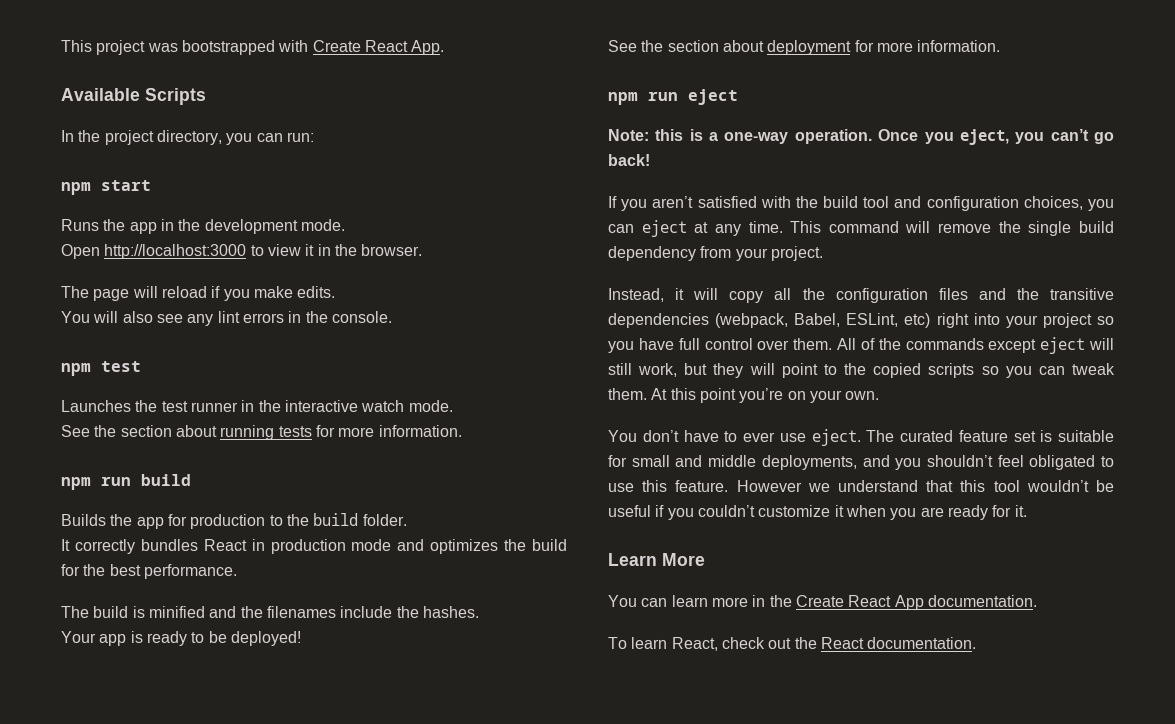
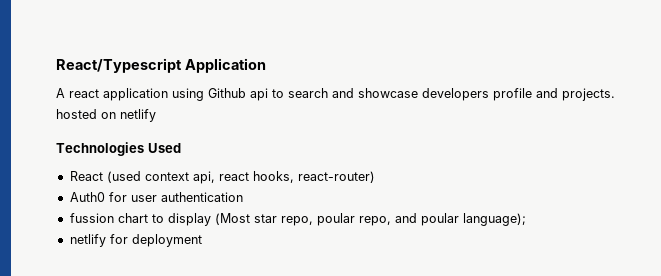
- This project was bootstrapped with Create React App.
- Available Scripts
- In the project directory, you can run:
- npm start
- Runs the app in the development mode.
- Open http://localhost:3000 to view it in the browser.
- The page will reload if you make edits.
- You will also see any lint errors in the console.
- npm test
- Launches the test runner in the interactive watch mode.
- See the section about running tests for more information.
- npm run build
- Builds the app for production to the build folder.
- It correctly bundles React in production mode and optimizes the build for the best performance.
- The build is minified and the filenames include the hashes.
- Your app is ready to be deployed!
- See the section about deployment for more information.
- npm run eject
- Note: this is a one-way operation. Once you eject, you can’t go back!
- If you aren’t satisfied with the build tool and configuration choices, you can eject at any time. This command will remove the single build dependency from your project.
- Instead, it will copy all the configuration files and the transitive dependencies (webpack, Babel, ESLint, etc) right into your project so you have full control over them. All of the commands except eject will still work, but they will point to the copied scripts so you can tweak them. At this point you’re on your own.
- You don’t have to ever use eject. The curated feature set is suitable for small and middle deployments, and you shouldn’t feel obligated to use this feature. However we understand that this tool wouldn’t be useful if you couldn’t customize it when you are ready for it.
- Learn More
- You can learn more in the Create React App documentation.
- To learn React, check out the React documentation.
+ React/Typescript Application
+ A react application using Github api to search and showcase developers profile and projects. hosted on netlify
+ Technologies Used
+ React (used context api, react hooks, react-router)
+ Auth0 for user authentication
+ fussion chart to display (Most star repo, poular repo, and poular language);
+ netlify for deployment

